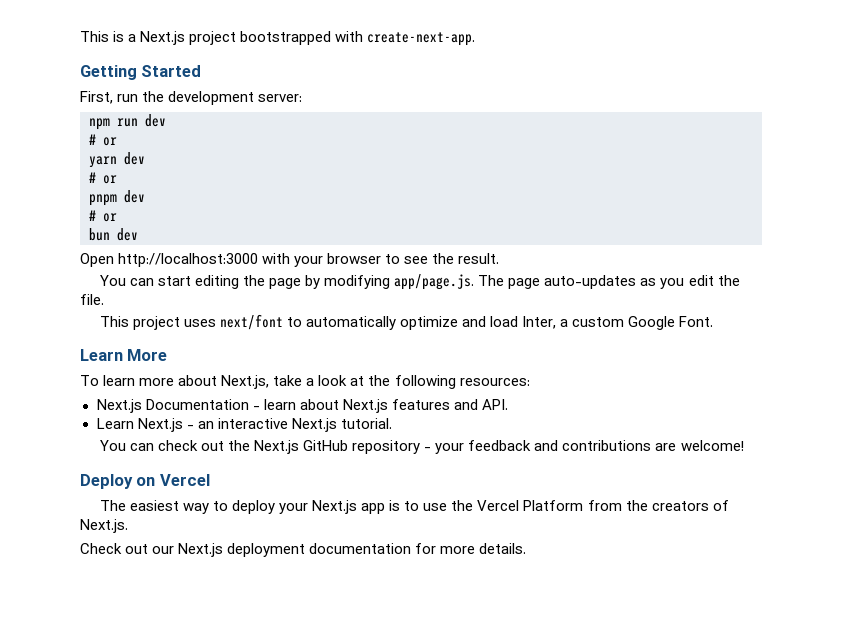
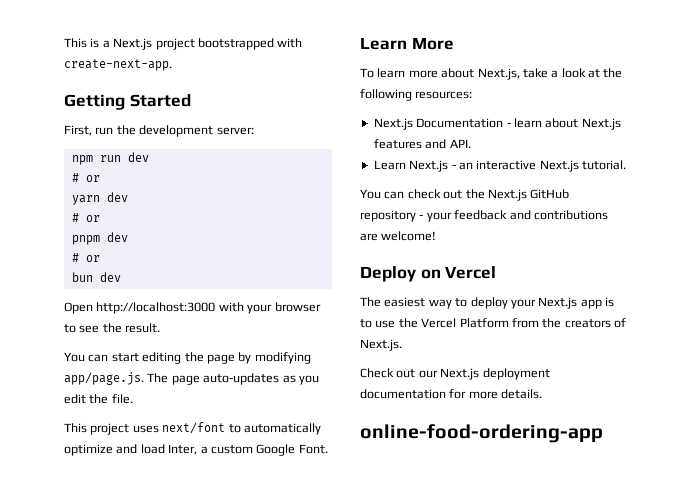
+ online-food-ordering-app

